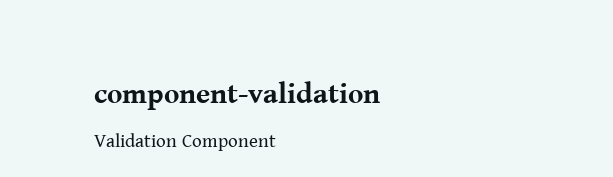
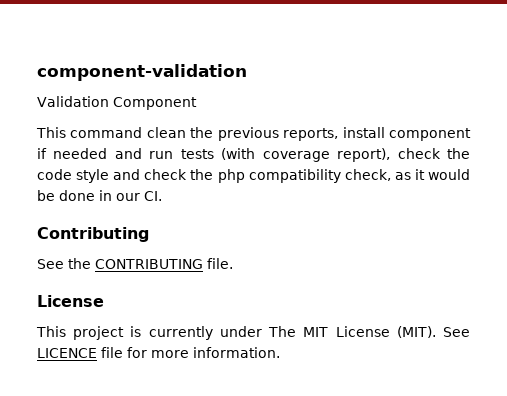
+ This command clean the previous reports, install component if needed and run tests (with coverage report), check the code style and check the php compatibility check, as it would be done in our CI.
+ Contributing
+ See the CONTRIBUTING file.
+ License
+ This project is currently under The MIT License (MIT). See LICENCE file for more information.

